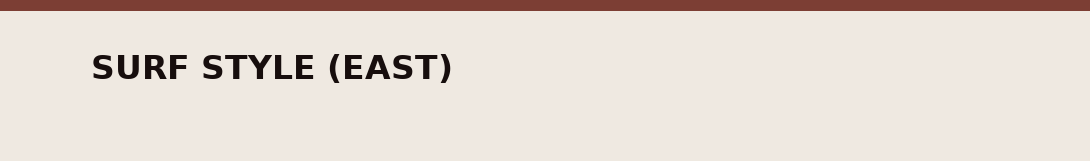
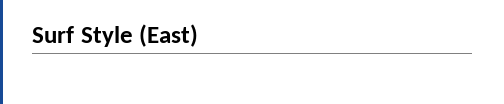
- SURF STYLE (EAST)
+ Surf Style (East)

